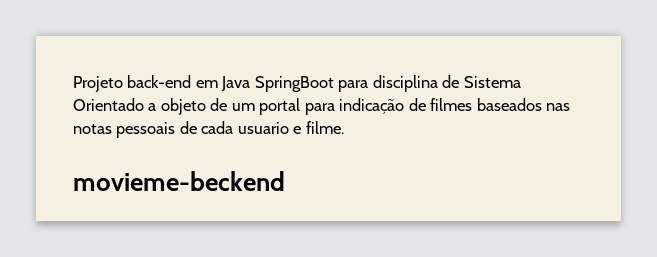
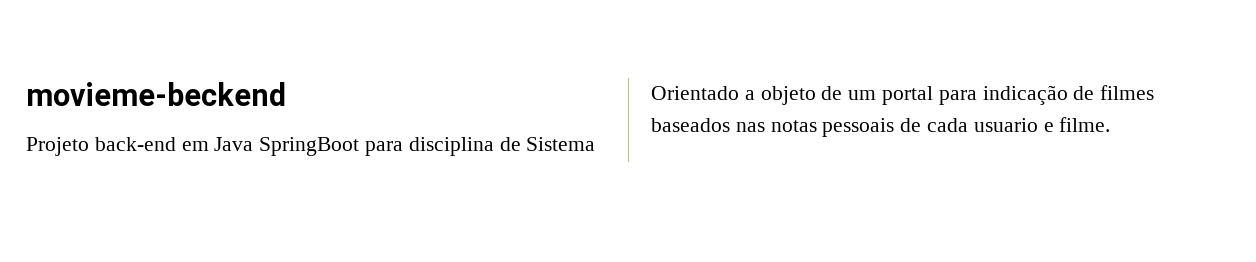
+ movieme-beckend
- movieme-beckend

